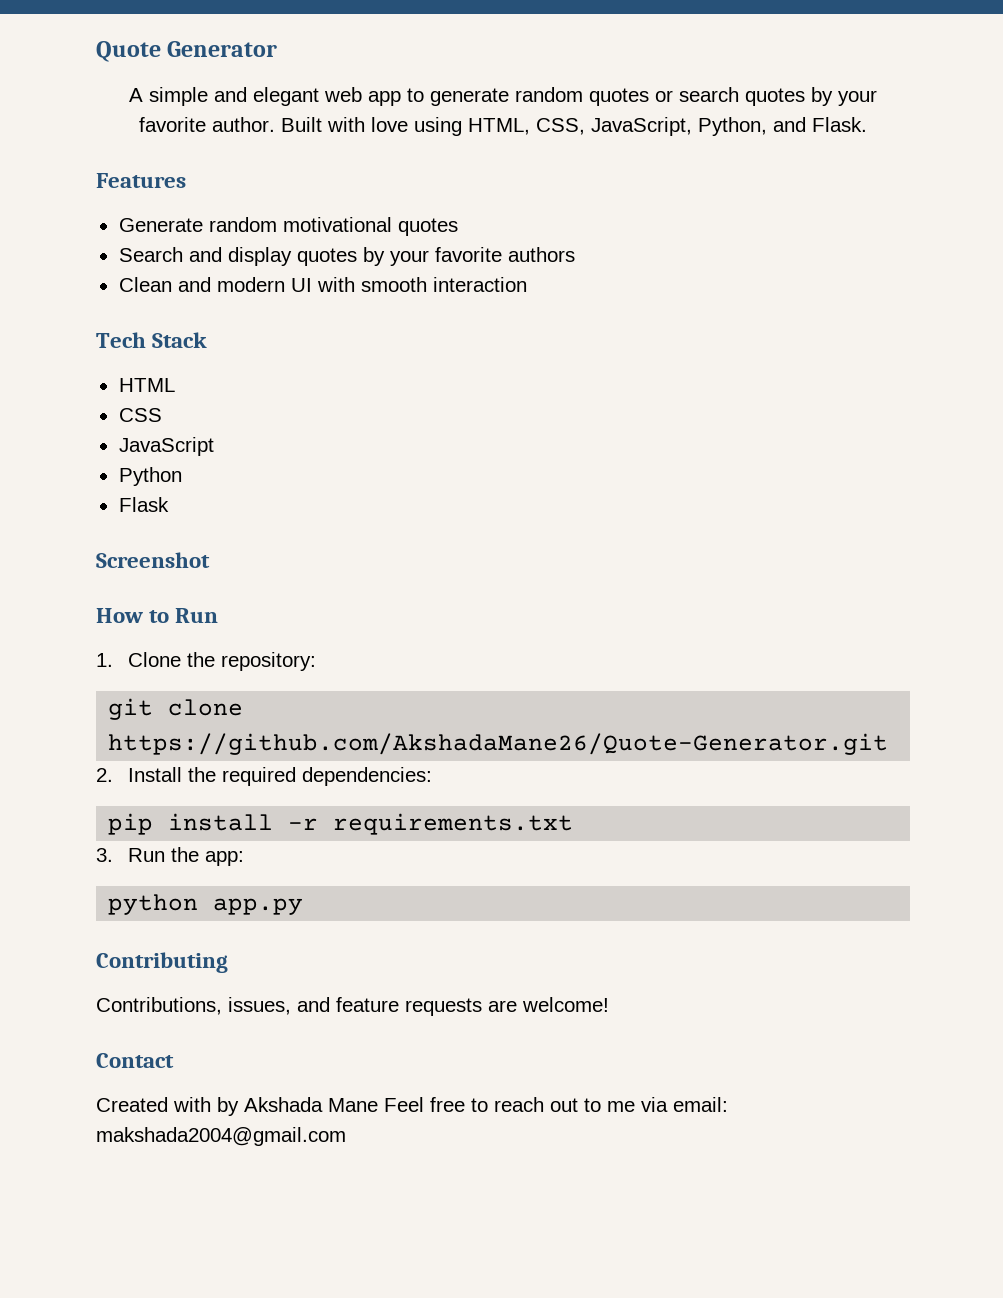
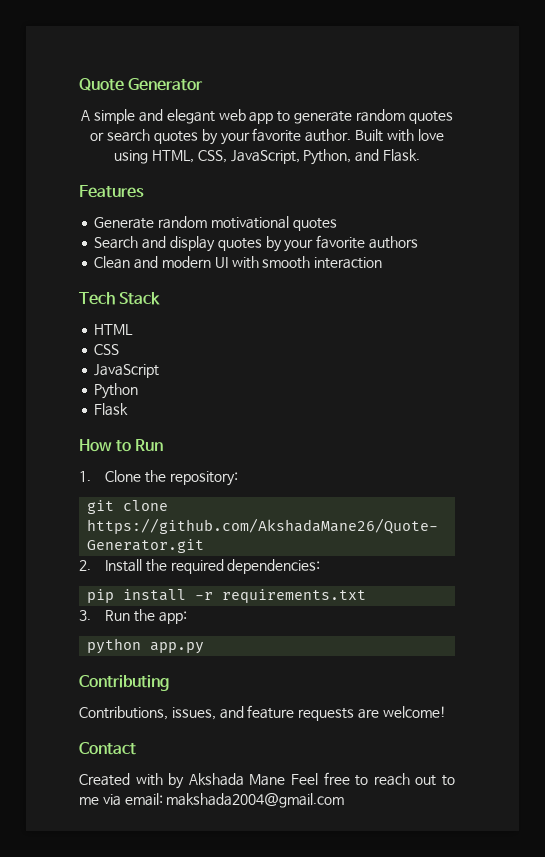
- Screenshot

